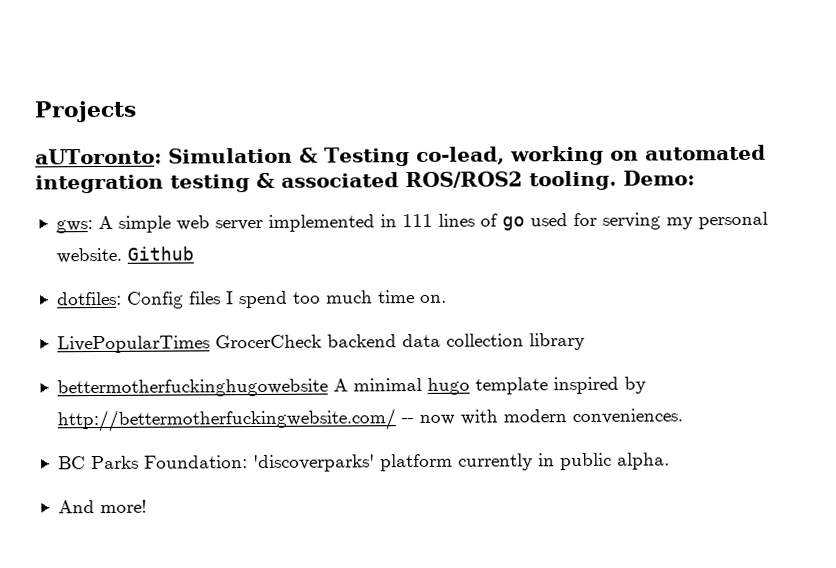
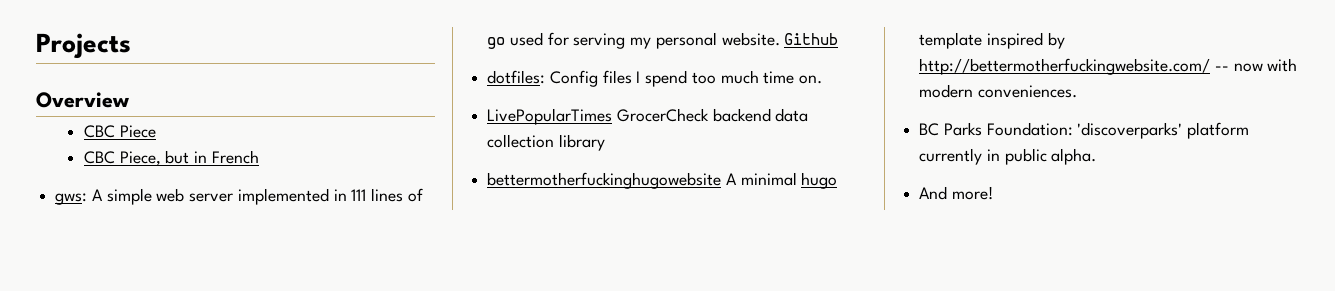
- aUToronto: Simulation & Testing co-lead, working on automated integration testing & associated ROS/ROS2 tooling. Demo:
+ Overview
+ CBC Piece
+ CBC Piece, but in French

